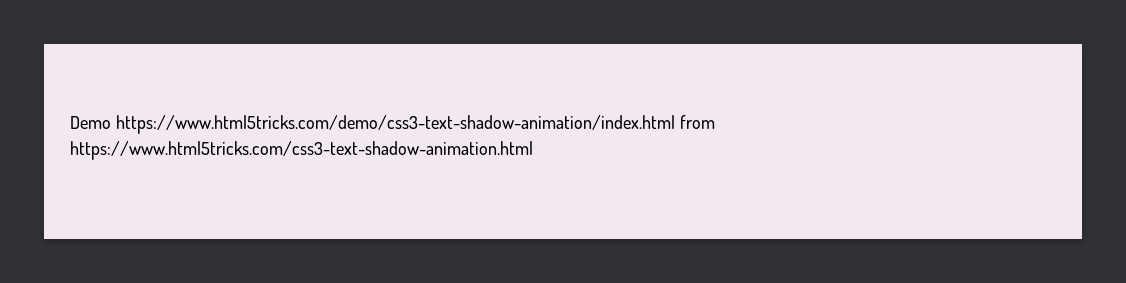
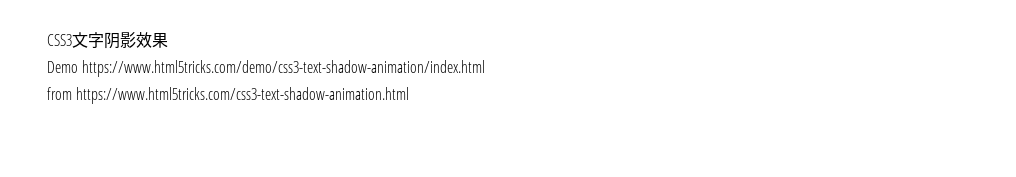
+ CSS3文字阴影效果
- Demo https://www.html5tricks.com/demo/css3-text-shadow-animation/index.html from https://www.html5tricks.com/css3-text-shadow-animation.html
+ Demo https://www.html5tricks.com/demo/css3-text-shadow-animation/index.html
+ from https://www.html5tricks.com/css3-text-shadow-animation.html

